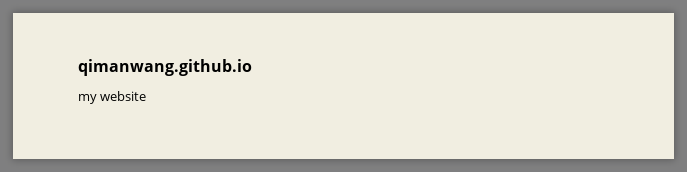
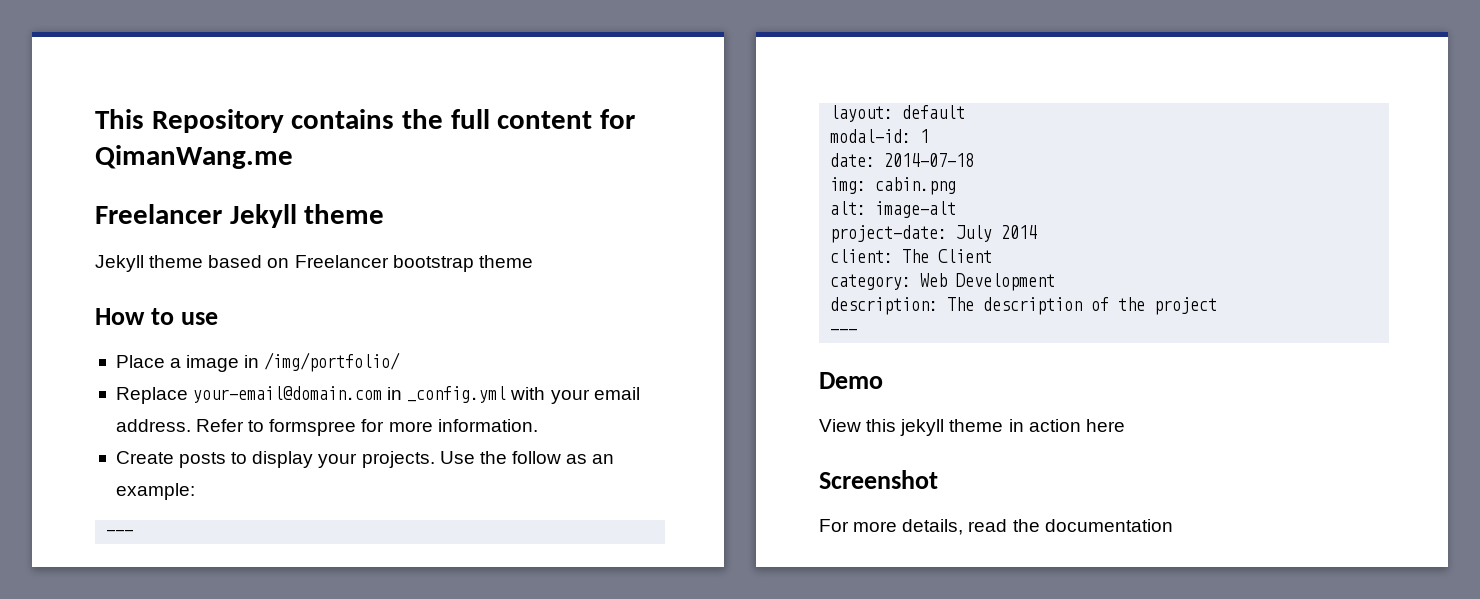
- qimanwang.github.io
- my website
+ This Repository contains the full content for QimanWang.me
+ Freelancer Jekyll theme
+ Jekyll theme based on Freelancer bootstrap theme
+ How to use
+ Place a image in /img/portfolio/
+ Replace your-email@domain.com in _config.yml with your email address. Refer to formspree for more information.
+ Create posts to display your projects. Use the follow as an example:
+ ---
+ layout: default
+ modal-id: 1
+ date: 2014-07-18
+ img: cabin.png
+ alt: image-alt
+ project-date: July 2014
+ client: The Client
+ category: Web Development
+ description: The description of the project
+ ---
+ Demo
+ View this jekyll theme in action here
+ Screenshot
+ For more details, read the documentation

